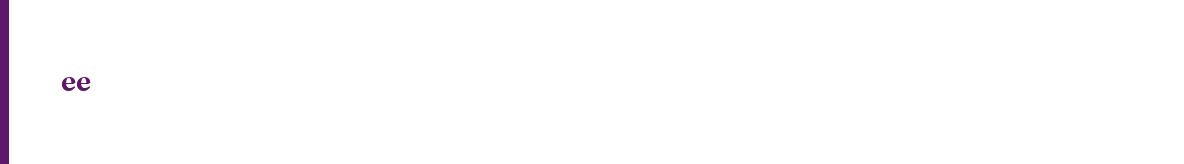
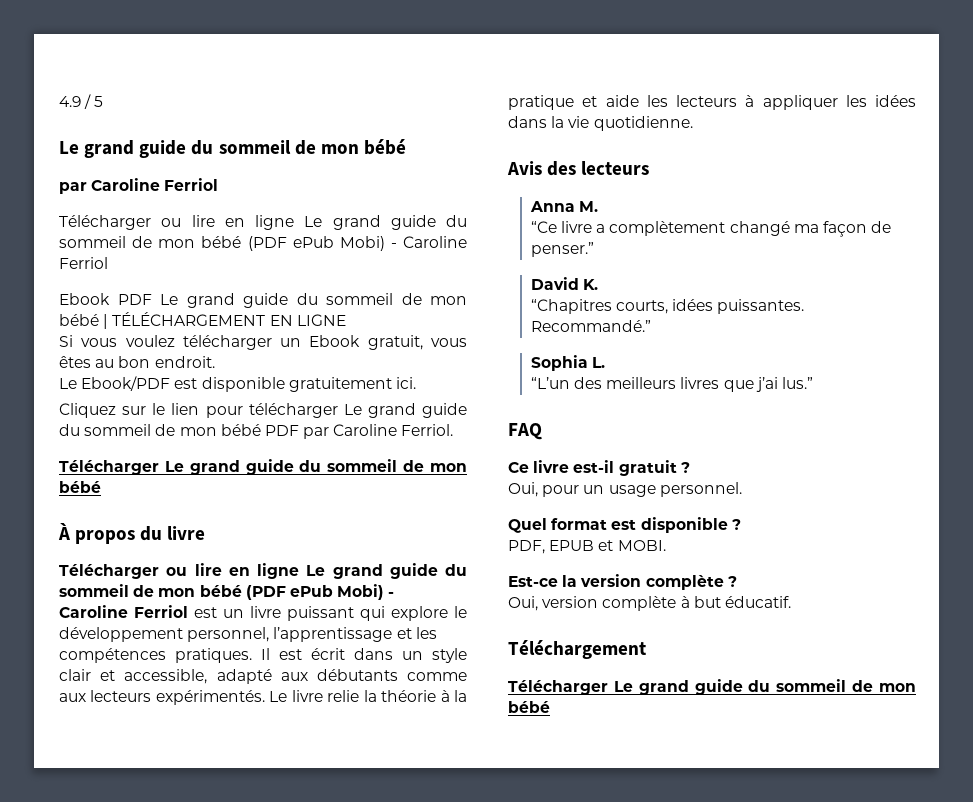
- ee
+ 4.9 / 5
+ Le grand guide du sommeil de mon bébé
+ par Caroline Ferriol
+ Télécharger ou lire en ligne Le grand guide du sommeil de mon bébé (PDF ePub Mobi) - Caroline Ferriol
+ Ebook PDF Le grand guide du sommeil de mon bébé | TÉLÉCHARGEMENT EN LIGNE
+ Si vous voulez télécharger un Ebook gratuit, vous êtes au bon endroit.
+ Le Ebook/PDF est disponible gratuitement ici.
+ Cliquez sur le lien pour télécharger Le grand guide du sommeil de mon bébé PDF par Caroline Ferriol.
+ Télécharger Le grand guide du sommeil de mon bébé
+ À propos du livre
+ Télécharger ou lire en ligne Le grand guide du sommeil de mon bébé (PDF ePub Mobi) - Caroline Ferriol est un livre puissant qui explore le développement personnel, l’apprentissage et les compétences pratiques. Il est écrit dans un style clair et accessible, adapté aux débutants comme aux lecteurs expérimentés. Le livre relie la théorie à la pratique et aide les lecteurs à appliquer les idées dans la vie quotidienne.
+ Avis des lecteurs
+ Anna M.
+ “Ce livre a complètement changé ma façon de penser.”
+ David K.
+ “Chapitres courts, idées puissantes. Recommandé.”
+ Sophia L.
+ “L’un des meilleurs livres que j’ai lus.”
+ FAQ
+ Ce livre est-il gratuit ?
+ Oui, pour un usage personnel.
+ Quel format est disponible ?
+ PDF, EPUB et MOBI.
+ Est-ce la version complète ?
+ Oui, version complète à but éducatif.
+ Téléchargement
+ Télécharger Le grand guide du sommeil de mon bébé

